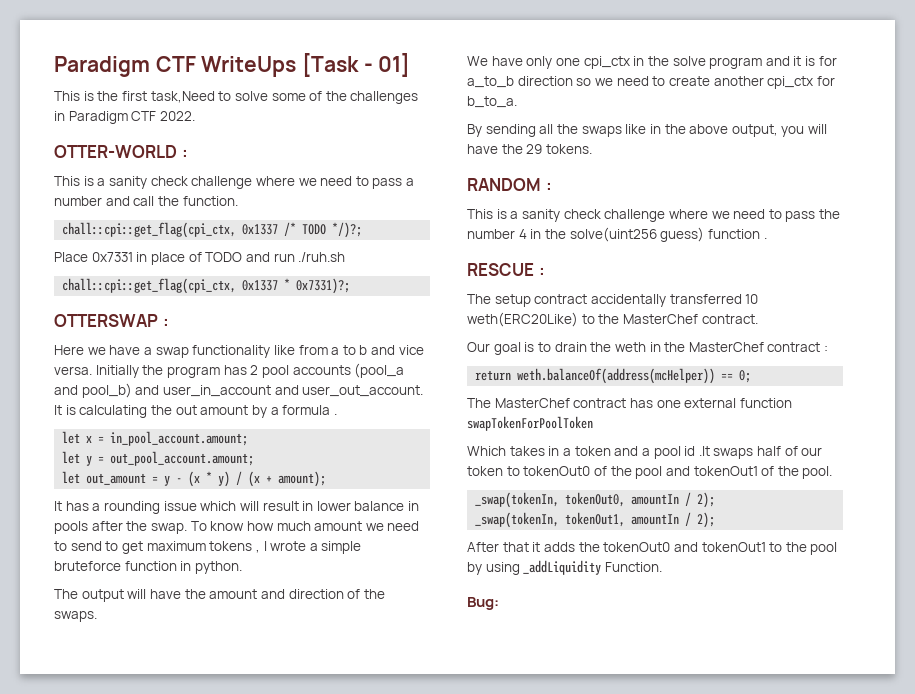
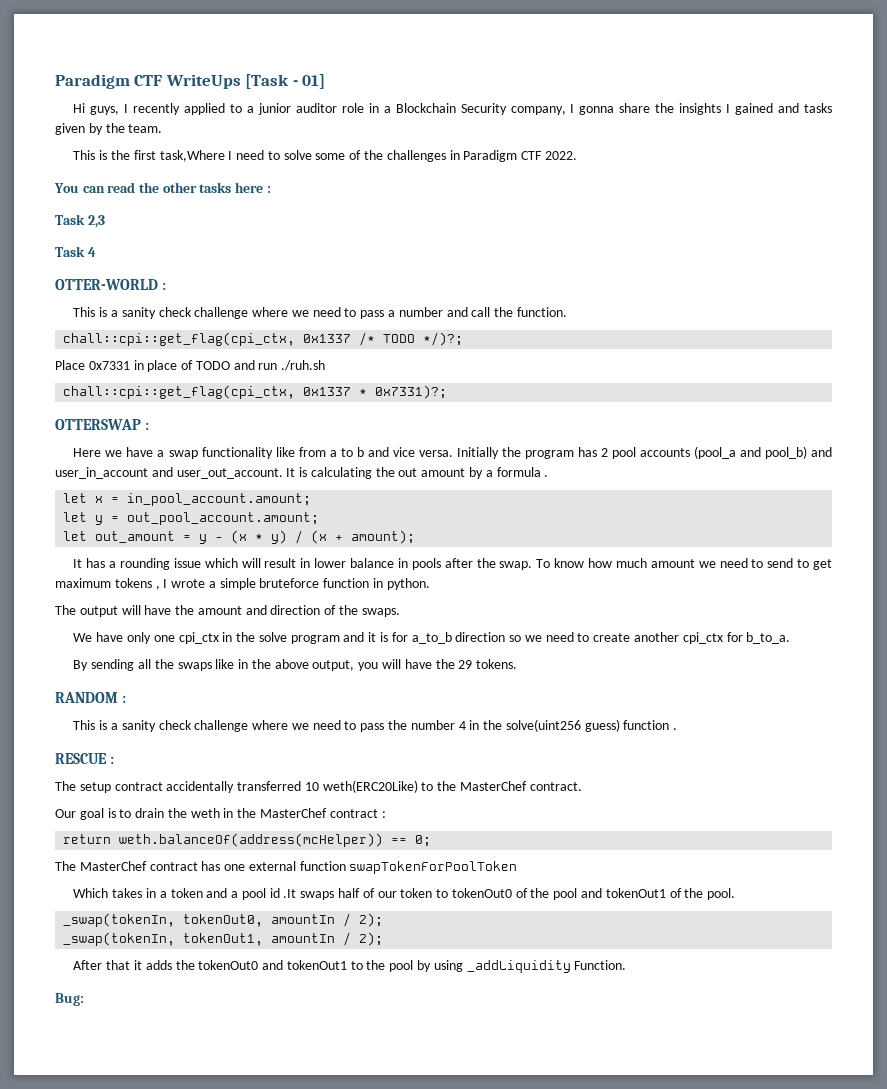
+ Hi guys, I recently applied to a junior auditor role in a Blockchain Security company, I gonna share the insights I gained and tasks given by the team.
- This is the first task,Need to solve some of the challenges in Paradigm CTF 2022.
+ This is the first task,Where I need to solve some of the challenges in Paradigm CTF 2022.
+ You can read the other tasks here :
+ Task 2,3
+ Task 4

